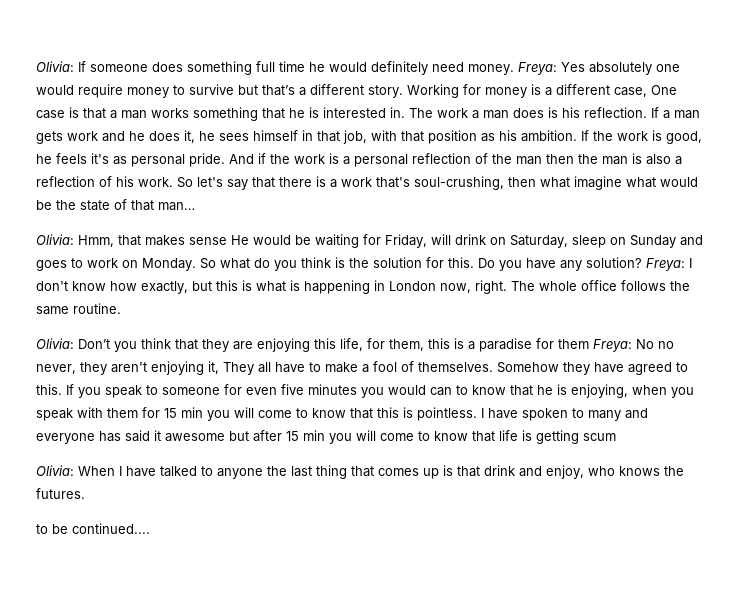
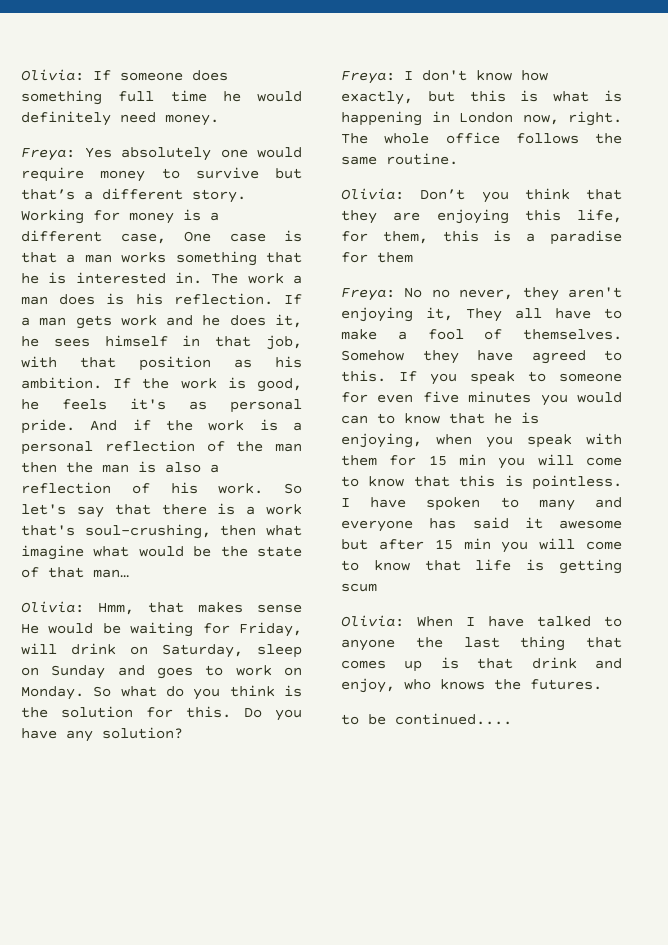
- Olivia: If someone does something full time he would definitely need money. Freya: Yes absolutely one would require money to survive but that’s a different story.
+ Olivia: If someone does something full time he would definitely need money.
+ Freya: Yes absolutely one would require money to survive but that’s a different story.
- Do you have any solution? Freya: I don't know how exactly, but this is what is happening in London now, right.
+ Do you have any solution?
+ Freya: I don't know how exactly, but this is what is happening in London now, right.
- Olivia: Don’t you think that they are enjoying this life, for them, this is a paradise for them Freya: No no never, they aren't enjoying it, They all have to make a fool of themselves.
+ Olivia: Don’t you think that they are enjoying this life, for them, this is a paradise for them
+ Freya: No no never, they aren't enjoying it, They all have to make a fool of themselves.

